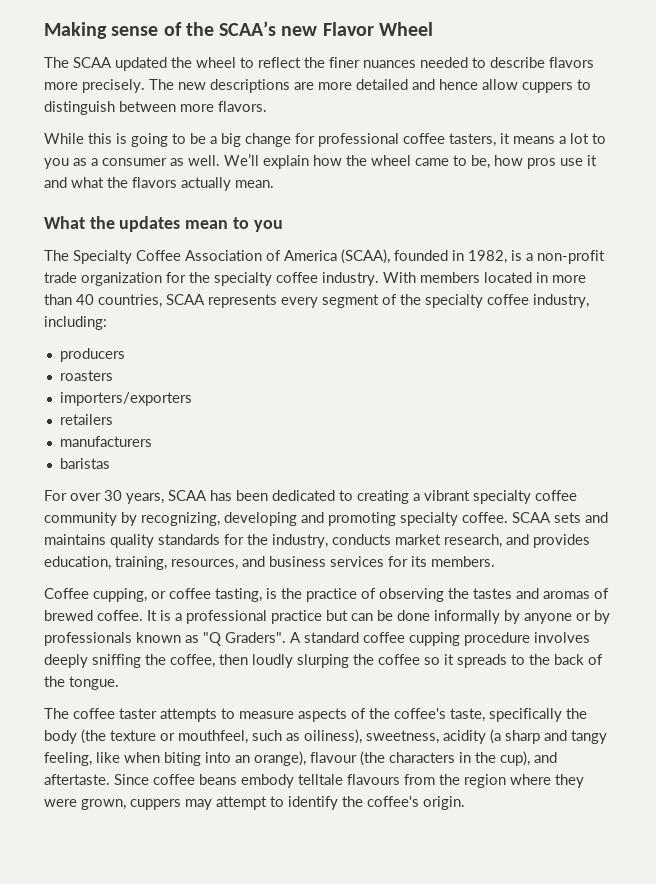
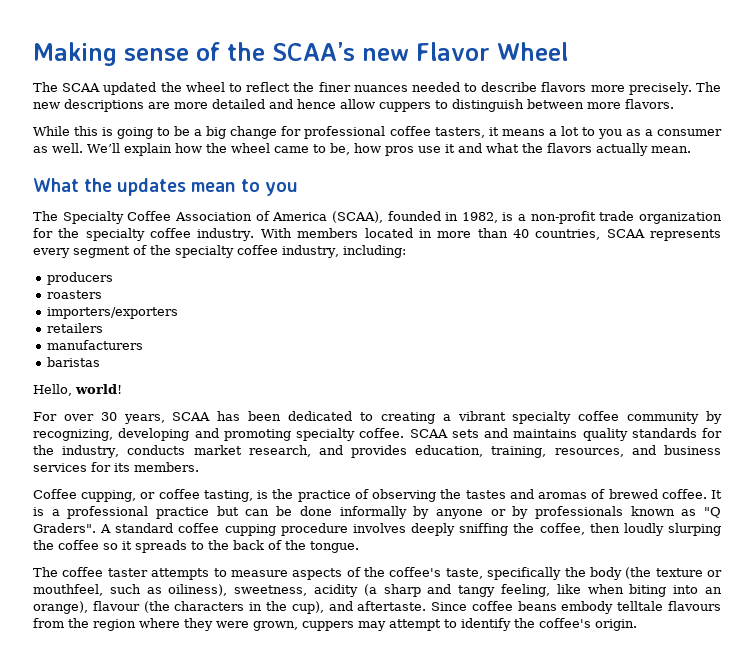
+ Hello, world!

